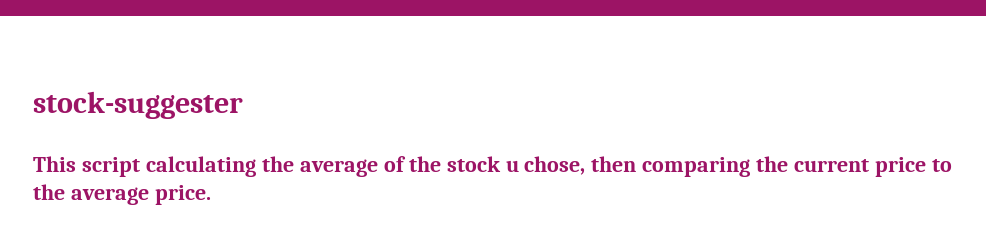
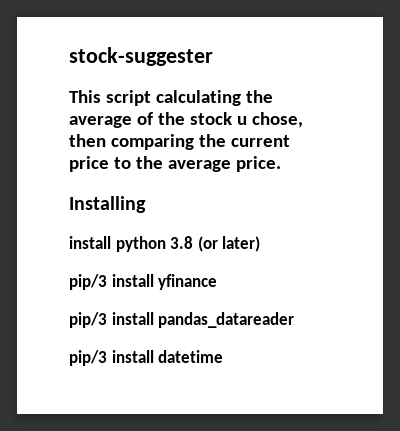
+ Installing
+ install python 3.8 (or later)
+ pip/3 install yfinance
+ pip/3 install pandas_datareader
+ pip/3 install datetime

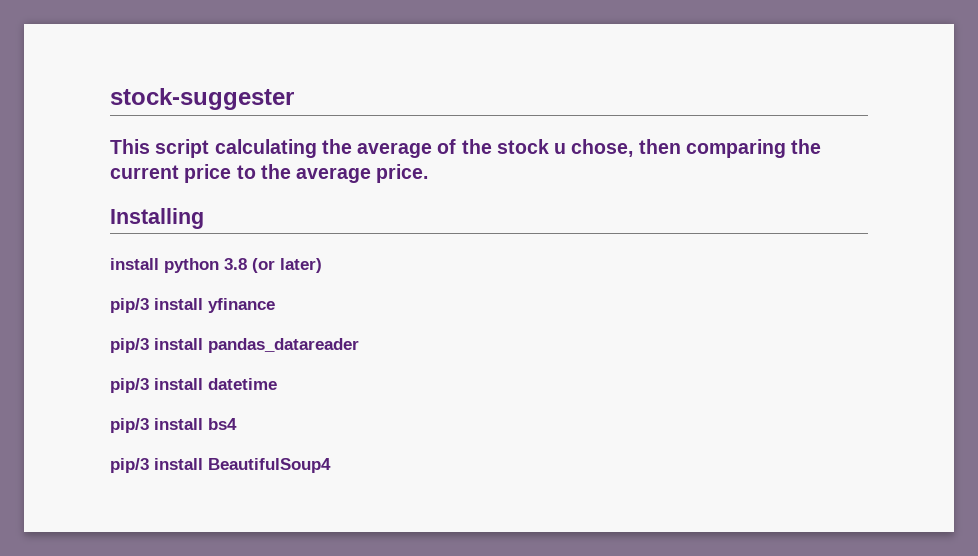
+ pip/3 install bs4
+ pip/3 install BeautifulSoup4

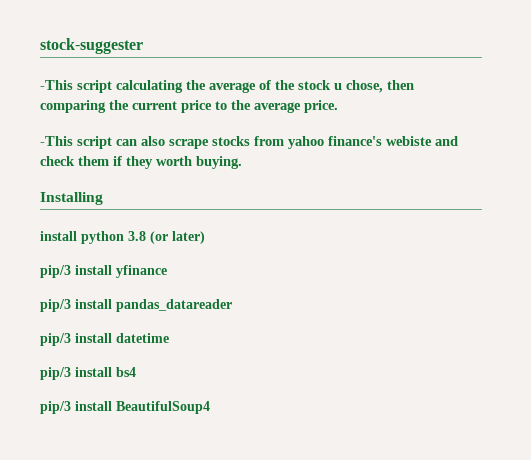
- This script calculating the average of the stock u chose, then comparing the current price to the average price.
+ -This script calculating the average of the stock u chose, then comparing the current price to the average price.
+ -This script can also scrape stocks from yahoo finance's webiste and check them if they worth buying.

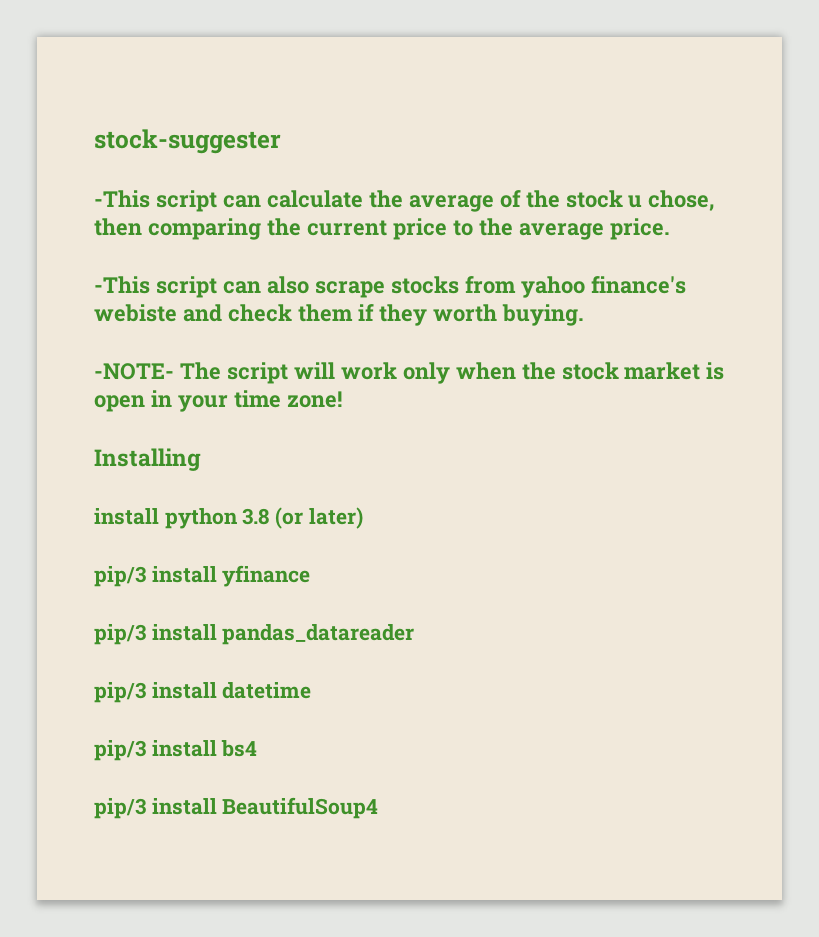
- -This script calculating the average of the stock u chose, then comparing the current price to the average price.
+ -This script can calculate the average of the stock u chose, then comparing the current price to the average price.
+ -NOTE- The script will work only when the stock market is open in your time zone!

